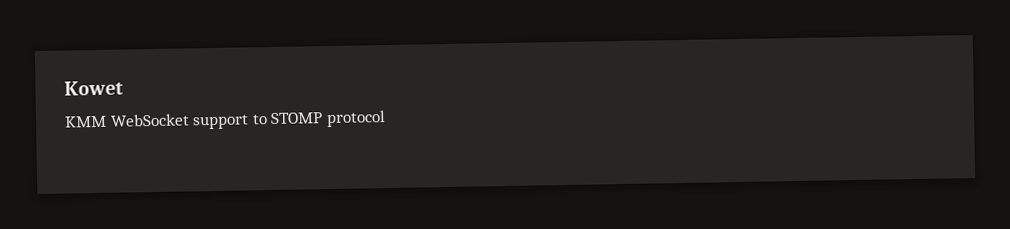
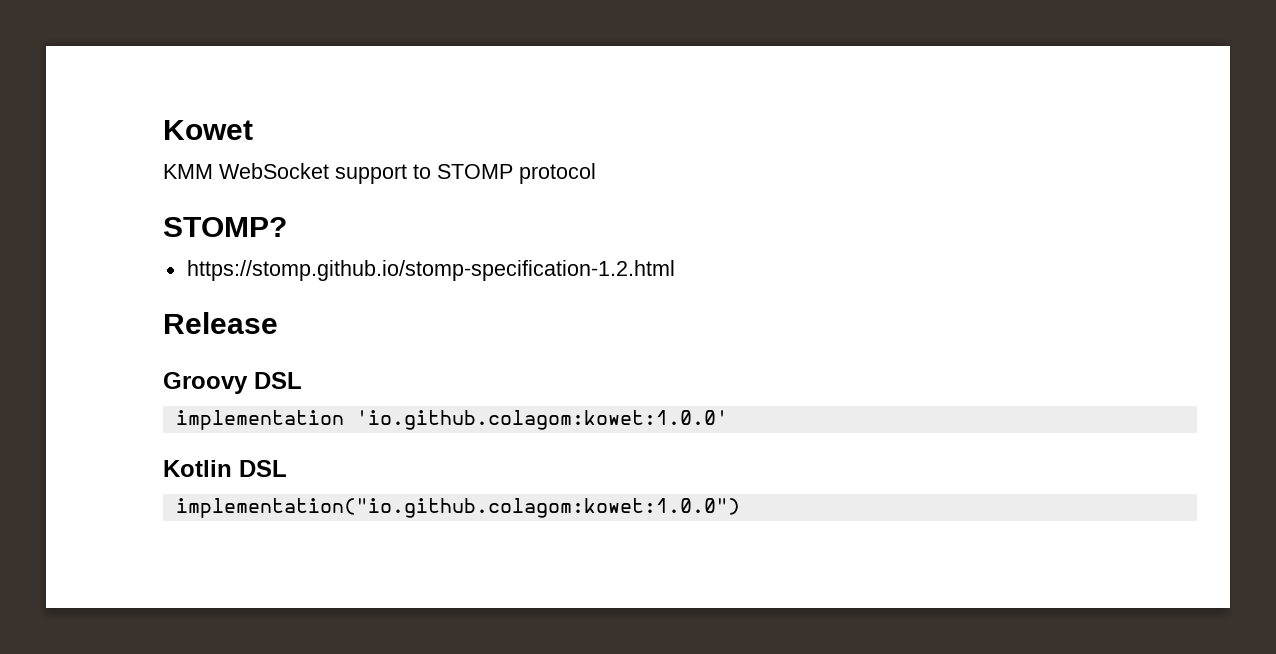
+ STOMP?
+ https://stomp.github.io/stomp-specification-1.2.html
+ Release
+ Groovy DSL
+ implementation 'io.github.colagom:kowet:1.0.0'
+ Kotlin DSL
+ implementation("io.github.colagom:kowet:1.0.0")

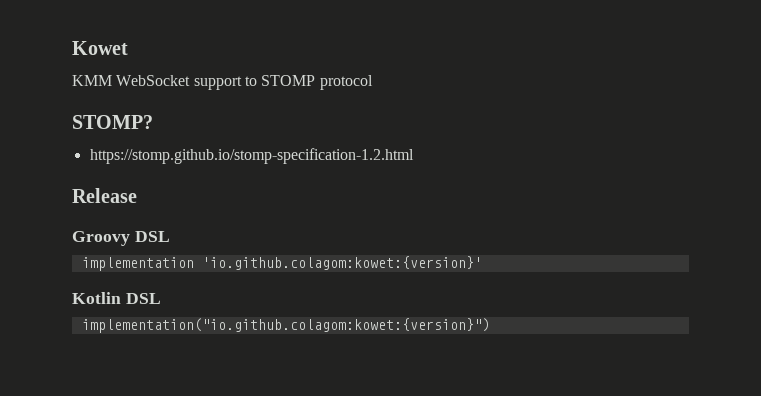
- implementation 'io.github.colagom:kowet:1.0.0'
+ implementation 'io.github.colagom:kowet:{version}'
- implementation("io.github.colagom:kowet:1.0.0")
+ implementation("io.github.colagom:kowet:{version}")

